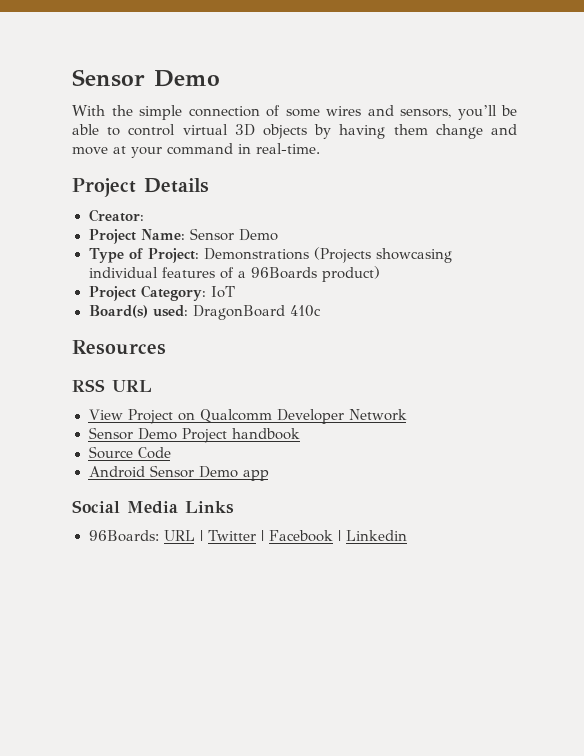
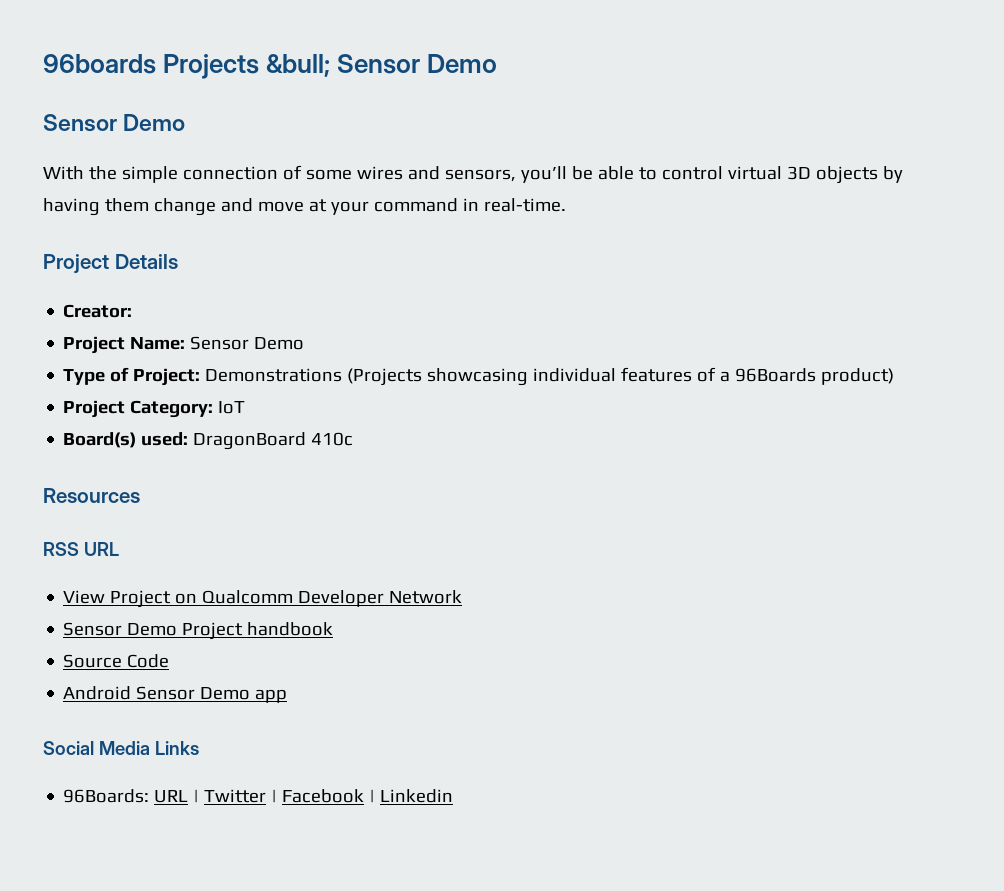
+ 96boards Projects &bull; Sensor Demo

